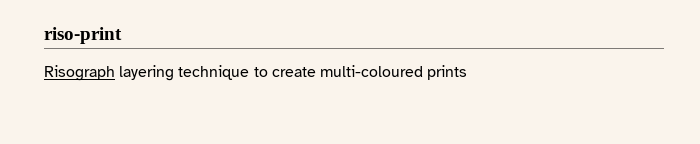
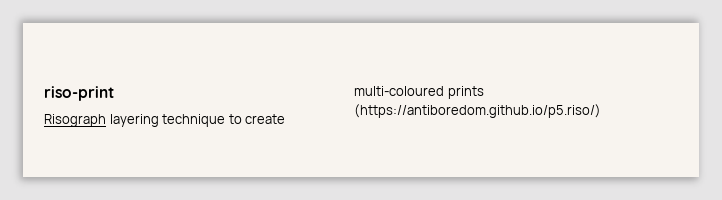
- Risograph layering technique to create multi-coloured prints
+ Risograph layering technique to create multi-coloured prints (https://antiboredom.github.io/p5.riso/)

